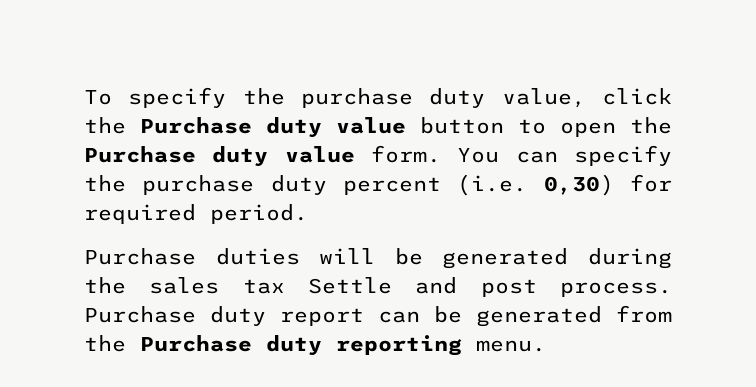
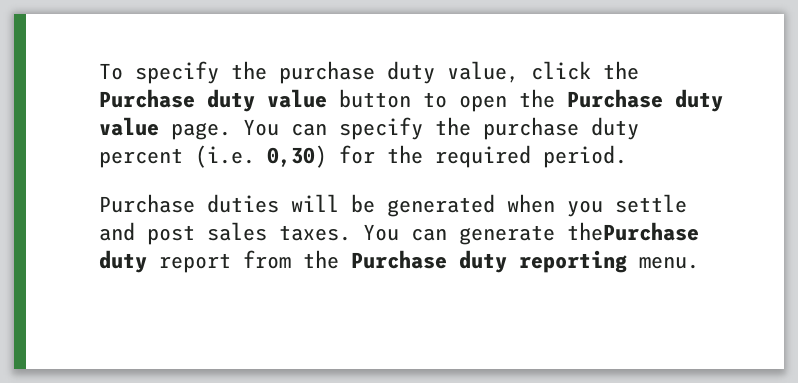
- To specify the purchase duty value, click the Purchase duty value button to open the Purchase duty value form.
+ To specify the purchase duty value, click the Purchase duty value button to open the Purchase duty value page.
- You can specify the purchase duty percent (i.e. 0,30) for required period.
+ You can specify the purchase duty percent (i.e. 0,30) for the required period.
- Purchase duties will be generated during the sales tax Settle and post process. Purchase duty report can be generated from the Purchase duty reporting menu.
+ Purchase duties will be generated when you settle and post sales taxes. You can generate thePurchase duty report from the Purchase duty reporting menu.

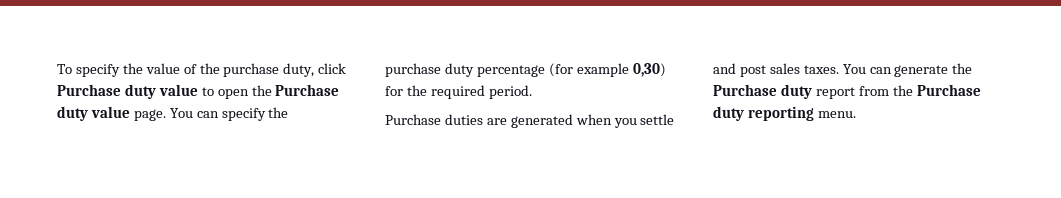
- To specify the purchase duty value, click the Purchase duty value button to open the Purchase duty value page.
+ To specify the value of the purchase duty, click Purchase duty value to open the Purchase duty value page.
- You can specify the purchase duty percent (i.e. 0,30) for the required period.
+ You can specify the purchase duty percentage (for example 0,30) for the required period.
- Purchase duties will be generated when you settle and post sales taxes.
+ Purchase duties are generated when you settle and post sales taxes.
- You can generate thePurchase duty report from the Purchase duty reporting menu.
+ You can generate the Purchase duty report from the Purchase duty reporting menu.

